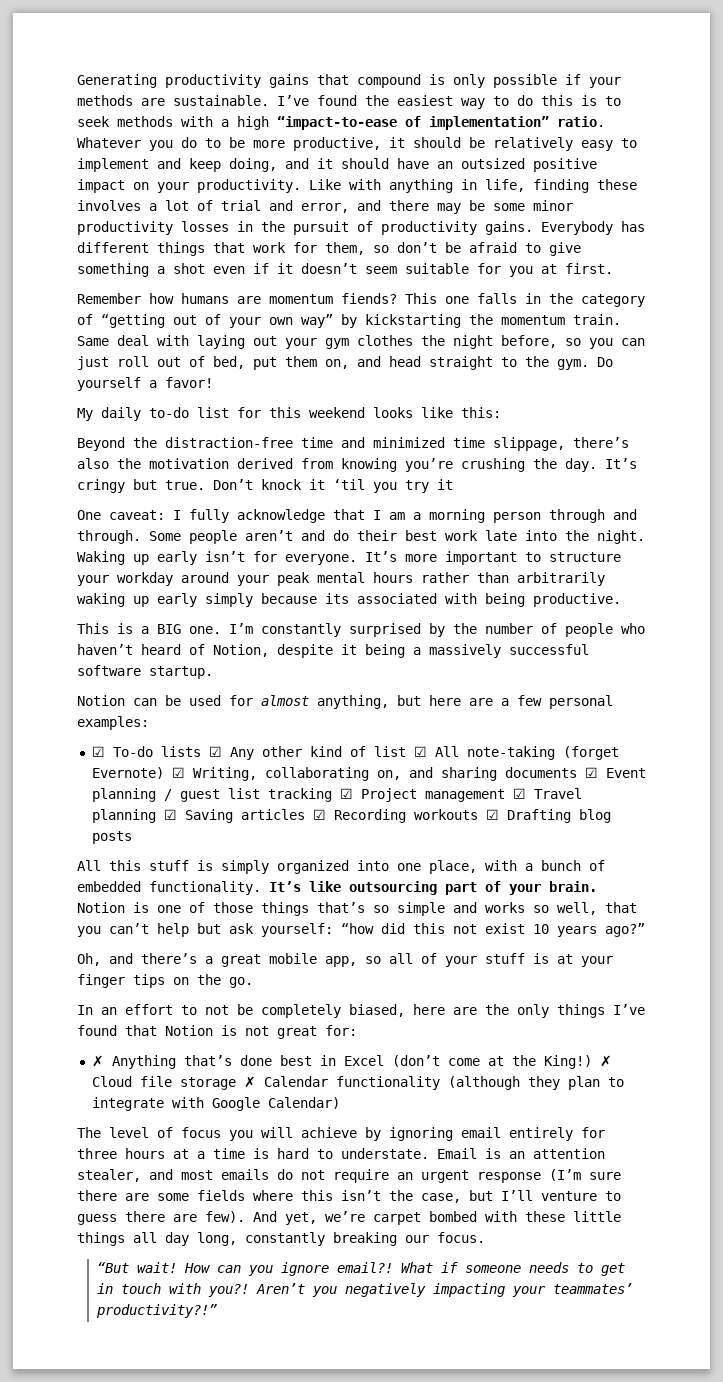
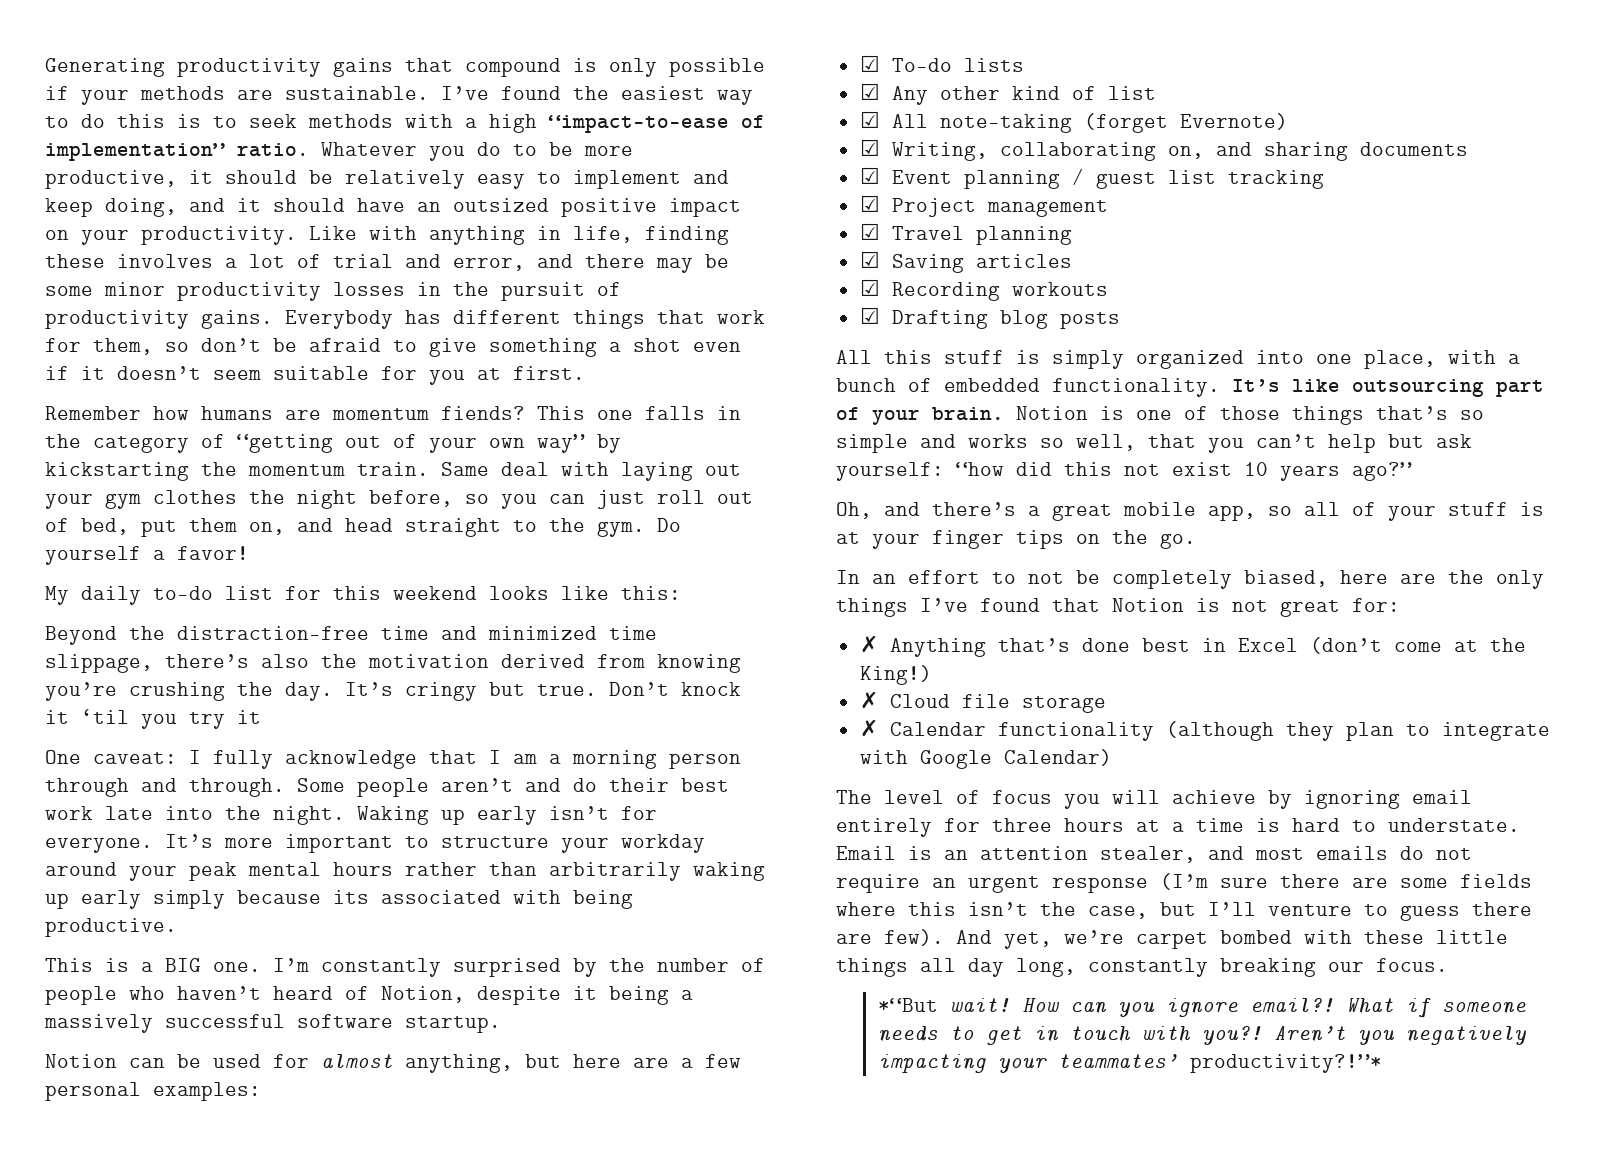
- ☑ To-do lists ☑ Any other kind of list ☑ All note-taking (forget Evernote) ☑ Writing, collaborating on, and sharing documents ☑ Event planning / guest list tracking ☑ Project management ☑ Travel planning ☑ Saving articles ☑ Recording workouts ☑ Drafting blog posts
+ ☑ To-do lists
+ ☑ Any other kind of list
+ ☑ All note-taking (forget Evernote)
+ ☑ Writing, collaborating on, and sharing documents
+ ☑ Event planning / guest list tracking
+ ☑ Project management
+ ☑ Travel planning
+ ☑ Saving articles
+ ☑ Recording workouts
+ ☑ Drafting blog posts
- ✗ Anything that’s done best in Excel (don’t come at the King!) ✗ Cloud file storage ✗ Calendar functionality (although they plan to integrate with Google Calendar)
+ ✗ Anything that’s done best in Excel (don’t come at the King!)
+ ✗ Cloud file storage
+ ✗ Calendar functionality (although they plan to integrate with Google Calendar)
- “But wait!
+ *“But wait!
- Aren’t you negatively impacting your teammates’ productivity?!”
+ Aren’t you negatively impacting your teammates’ productivity?!”*

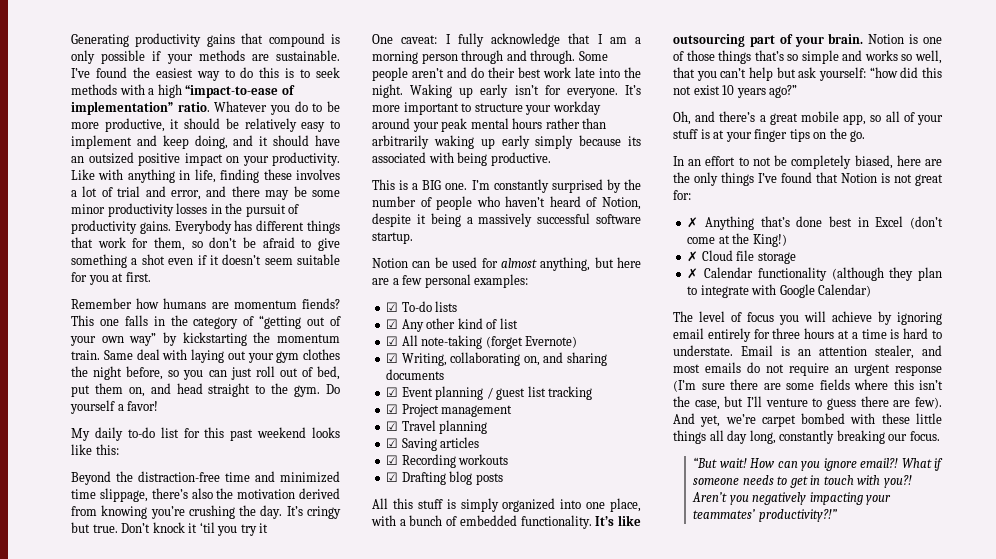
- My daily to-do list for this weekend looks like this:
+ My daily to-do list for this past weekend looks like this:
- *“But wait!
+ “But wait!
- Aren’t you negatively impacting your teammates’ productivity?!”*
+ Aren’t you negatively impacting your teammates’ productivity?!”

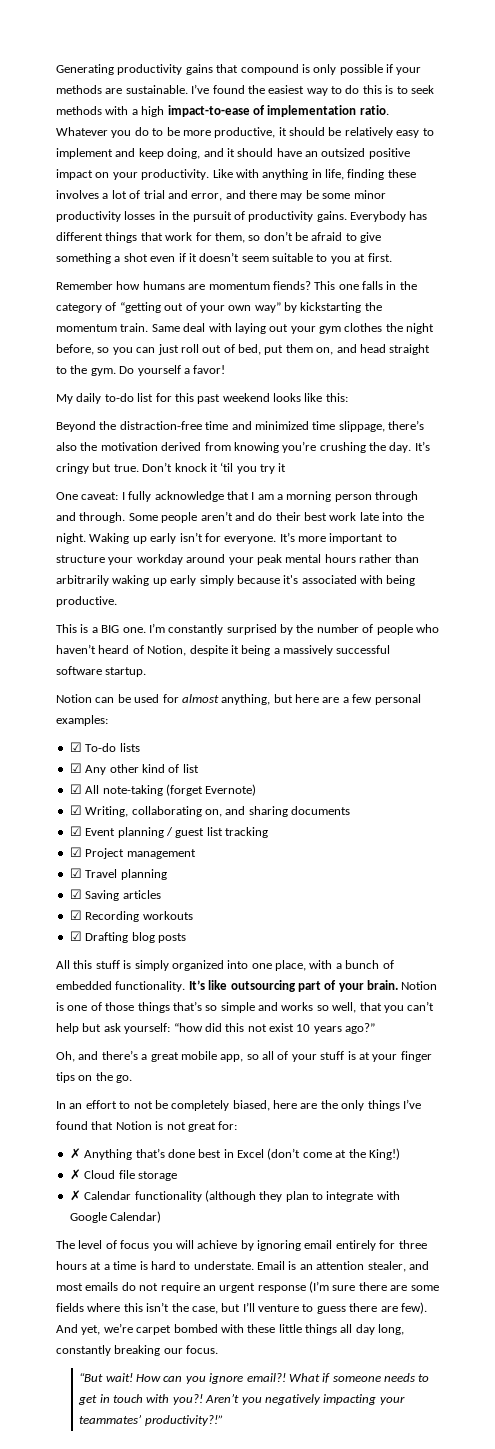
- I’ve found the easiest way to do this is to seek methods with a high “impact-to-ease of implementation” ratio.
+ I’ve found the easiest way to do this is to seek methods with a high impact-to-ease of implementation ratio.
- Everybody has different things that work for them, so don’t be afraid to give something a shot even if it doesn’t seem suitable for you at first.
+ Everybody has different things that work for them, so don’t be afraid to give something a shot even if it doesn’t seem suitable to you at first.
- It’s more important to structure your workday around your peak mental hours rather than arbitrarily waking up early simply because its associated with being productive.
+ It’s more important to structure your workday around your peak mental hours rather than arbitrarily waking up early simply because it's associated with being productive.

